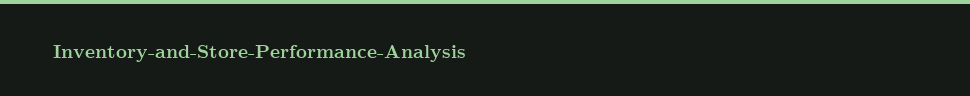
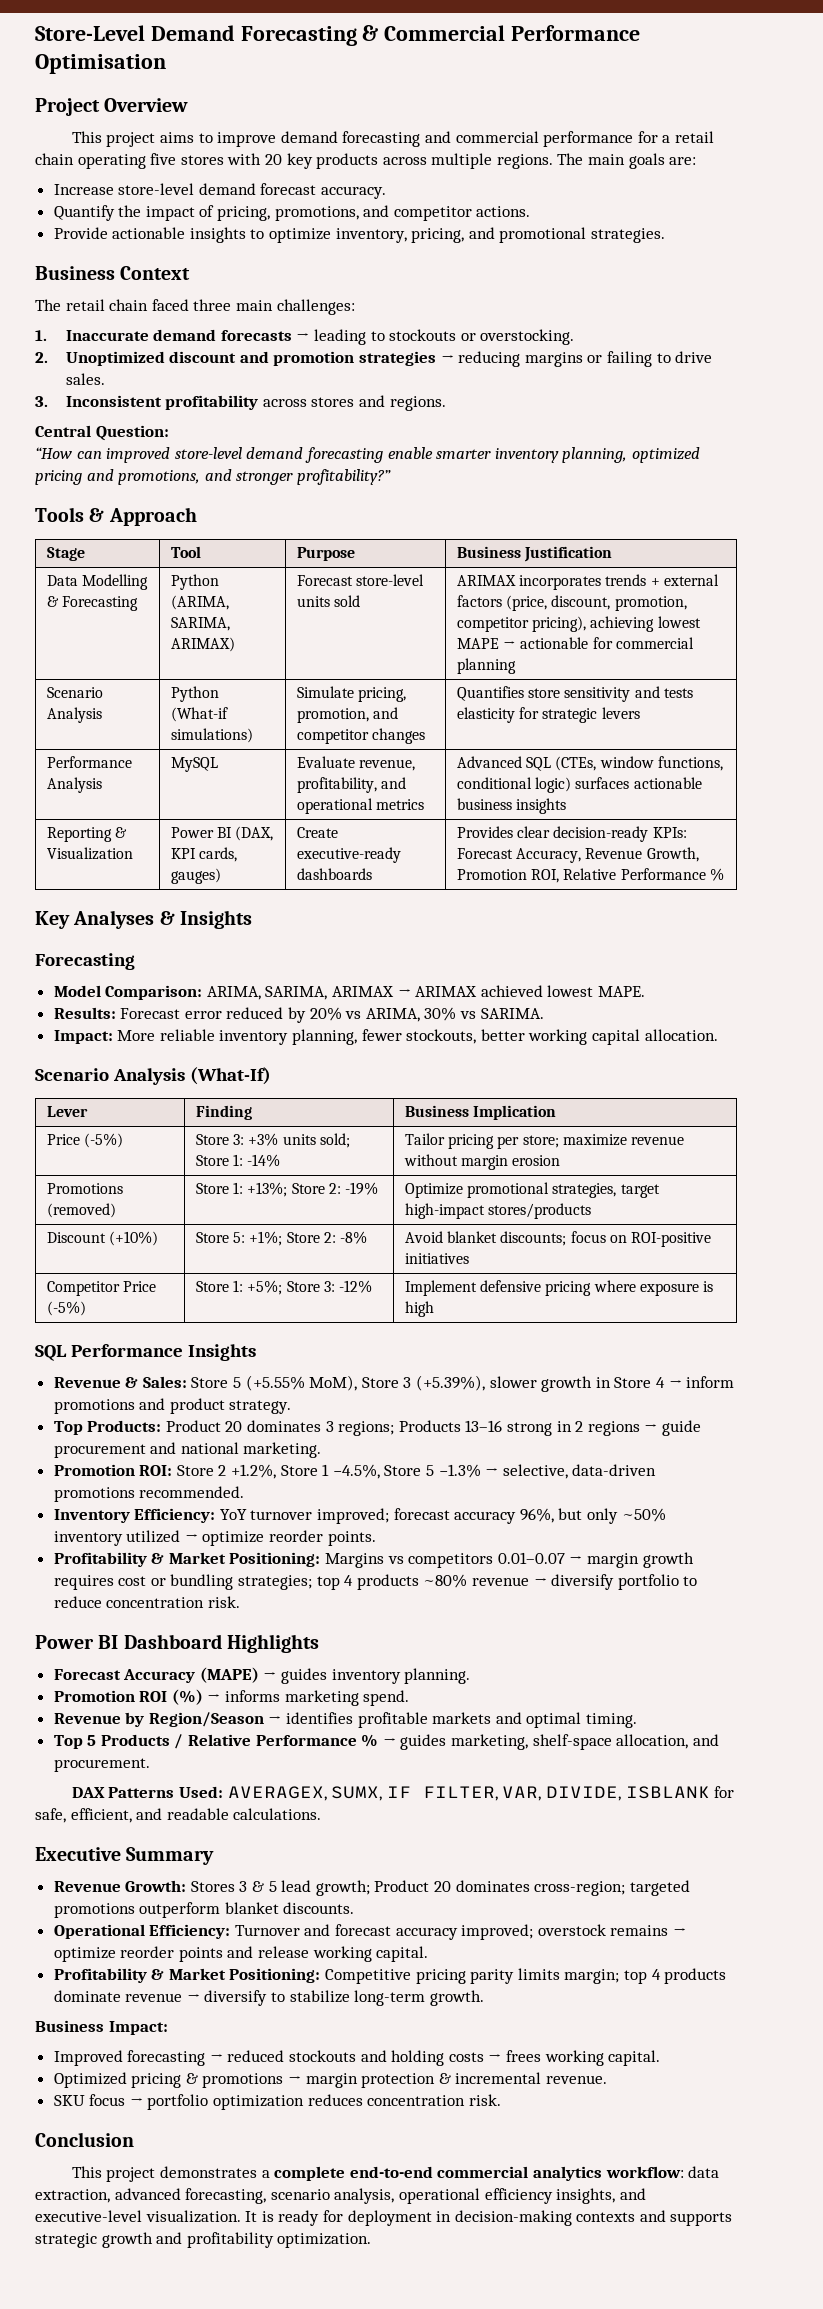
- Inventory-and-Store-Performance-Analysis
+ Store-Level Demand Forecasting & Commercial Performance Optimisation
+ Project Overview
+ This project aims to improve demand forecasting and commercial performance for a retail chain operating five stores with 20 key products across multiple regions. The main goals are:
+ Increase store-level demand forecast accuracy.
+ Quantify the impact of pricing, promotions, and competitor actions.
+ Provide actionable insights to optimize inventory, pricing, and promotional strategies.
+ Business Context
+ The retail chain faced three main challenges:
+ 1. Inaccurate demand forecasts → leading to stockouts or overstocking.
+ 2. Unoptimized discount and promotion strategies → reducing margins or failing to drive sales.
+ 3. Inconsistent profitability across stores and regions.
+ Central Question:
+ “How can improved store-level demand forecasting enable smarter inventory planning, optimized pricing and promotions, and stronger profitability?”
+ Tools & Approach
+ Stage | Tool | Purpose | Business Justification
+ Data Modelling & Forecasting | Python (ARIMA, SARIMA, ARIMAX) | Forecast store-level units sold | ARIMAX incorporates trends + external factors (price, discount, promotion, competitor pricing), achieving lowest MAPE → actionable for commercial planning
+ Scenario Analysis | Python (What-if simulations) | Simulate pricing, promotion, and competitor changes | Quantifies store sensitivity and tests elasticity for strategic levers
+ Performance Analysis | MySQL | Evaluate revenue, profitability, and operational metrics | Advanced SQL (CTEs, window functions, conditional logic) surfaces actionable business insights
+ Reporting & Visualization | Power BI (DAX, KPI cards, gauges) | Create executive-ready dashboards | Provides clear decision-ready KPIs: Forecast Accuracy, Revenue Growth, Promotion ROI, Relative Performance %
+ Key Analyses & Insights
+ Forecasting
+ Model Comparison: ARIMA, SARIMA, ARIMAX → ARIMAX achieved lowest MAPE.
+ Results: Forecast error reduced by 20% vs ARIMA, 30% vs SARIMA.
+ Impact: More reliable inventory planning, fewer stockouts, better working capital allocation.
+ Scenario Analysis (What-If)
+ Lever | Finding | Business Implication
+ Price (-5%) | Store 3: +3% units sold; Store 1: -14% | Tailor pricing per store; maximize revenue without margin erosion
+ Promotions (removed) | Store 1: +13%; Store 2: -19% | Optimize promotional strategies, target high-impact stores/products
+ Discount (+10%) | Store 5: +1%; Store 2: -8% | Avoid blanket discounts; focus on ROI-positive initiatives
+ Competitor Price (-5%) | Store 1: +5%; Store 3: -12% | Implement defensive pricing where exposure is high
+ SQL Performance Insights
+ Revenue & Sales: Store 5 (+5.55% MoM), Store 3 (+5.39%), slower growth in Store 4 → inform promotions and product strategy.
+ Top Products: Product 20 dominates 3 regions; Products 13–16 strong in 2 regions → guide procurement and national marketing.
+ Promotion ROI: Store 2 +1.2%, Store 1 −4.5%, Store 5 −1.3% → selective, data-driven promotions recommended.
+ Inventory Efficiency: YoY turnover improved; forecast accuracy 96%, but only ~50% inventory utilized → optimize reorder points.
+ Profitability & Market Positioning: Margins vs competitors 0.01–0.07 → margin growth requires cost or bundling strategies; top 4 products ~80% revenue → diversify portfolio to reduce concentration risk.
+ Power BI Dashboard Highlights
+ Forecast Accuracy (MAPE) → guides inventory planning.
+ Promotion ROI (%) → informs marketing spend.
+ Revenue by Region/Season → identifies profitable markets and optimal timing.
+ Top 5 Products / Relative Performance % → guides marketing, shelf-space allocation, and procurement.
+ DAX Patterns Used: AVERAGEX, SUMX, IF FILTER, VAR, DIVIDE, ISBLANK for safe, efficient, and readable calculations.
+ Executive Summary
+ Revenue Growth: Stores 3 & 5 lead growth; Product 20 dominates cross-region; targeted promotions outperform blanket discounts.
+ Operational Efficiency: Turnover and forecast accuracy improved; overstock remains → optimize reorder points and release working capital.
+ Profitability & Market Positioning: Competitive pricing parity limits margin; top 4 products dominate revenue → diversify to stabilize long-term growth.
+ Business Impact:
+ Improved forecasting → reduced stockouts and holding costs → frees working capital.
+ Optimized pricing & promotions → margin protection & incremental revenue.
+ SKU focus → portfolio optimization reduces concentration risk.
+ Conclusion
+ This project demonstrates a complete end-to-end commercial analytics workflow: data extraction, advanced forecasting, scenario analysis, operational efficiency insights, and executive-level visualization. It is ready for deployment in decision-making contexts and supports strategic growth and profitability optimization.

